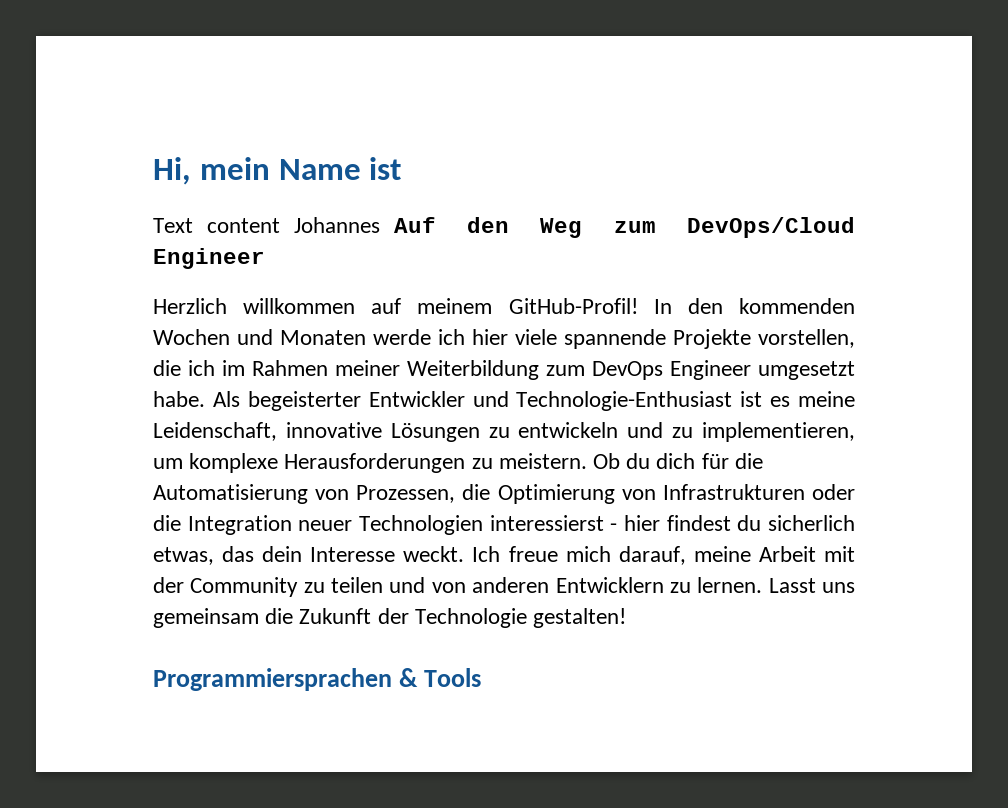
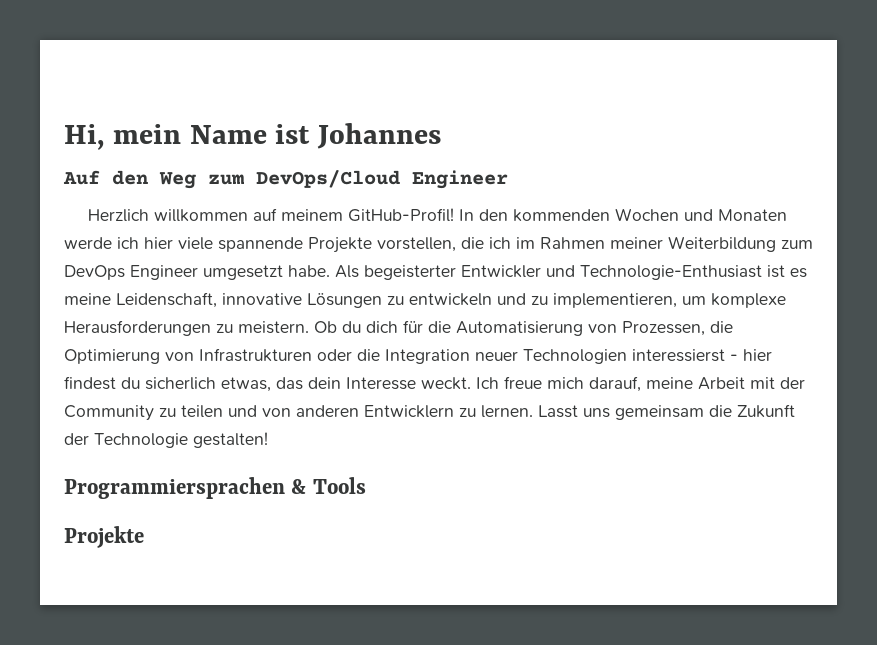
- Hi, mein Name ist
- Text content Johannes Auf den Weg zum DevOps/Cloud Engineer
+ Hi, mein Name ist Johannes
+ Auf den Weg zum DevOps/Cloud Engineer
  Programmiersprachen & Tools
+ Projekte

